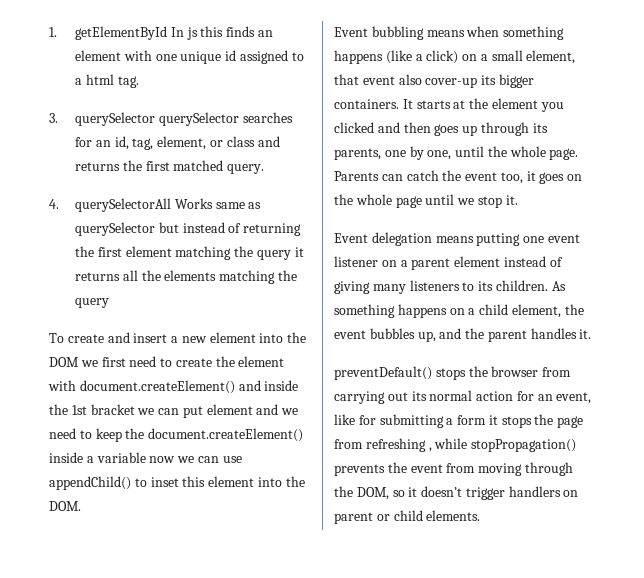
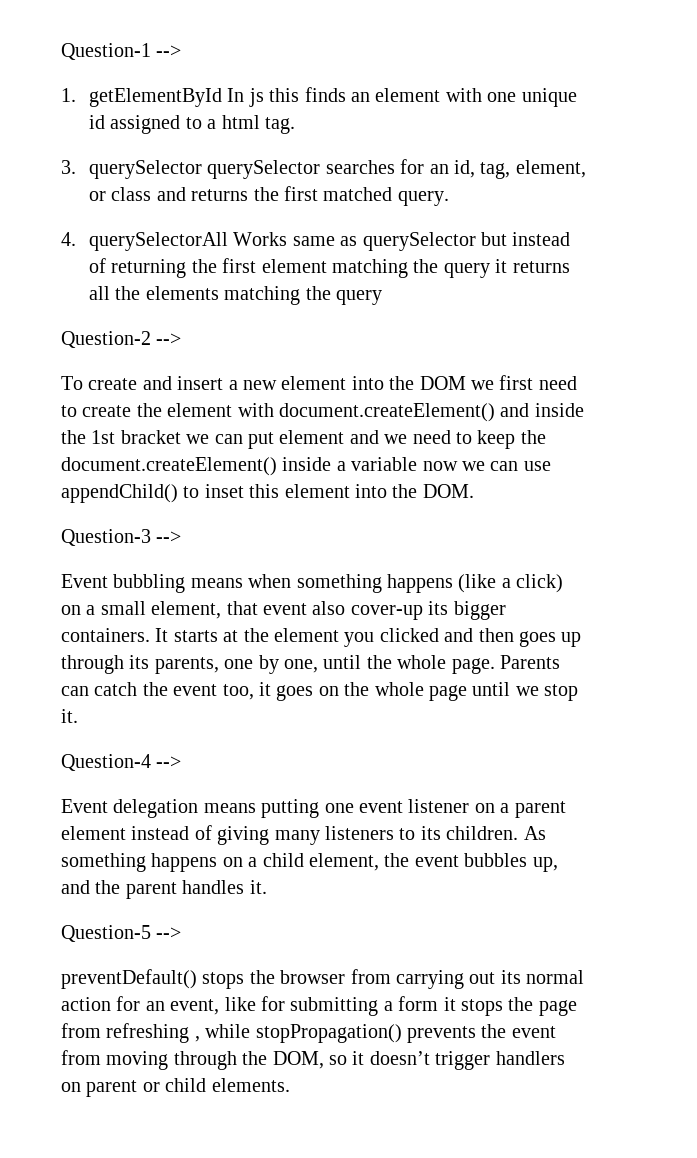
+ Question-1 -->
+ Question-2 -->
+ Question-3 -->
+ Question-4 -->
+ Question-5 -->

